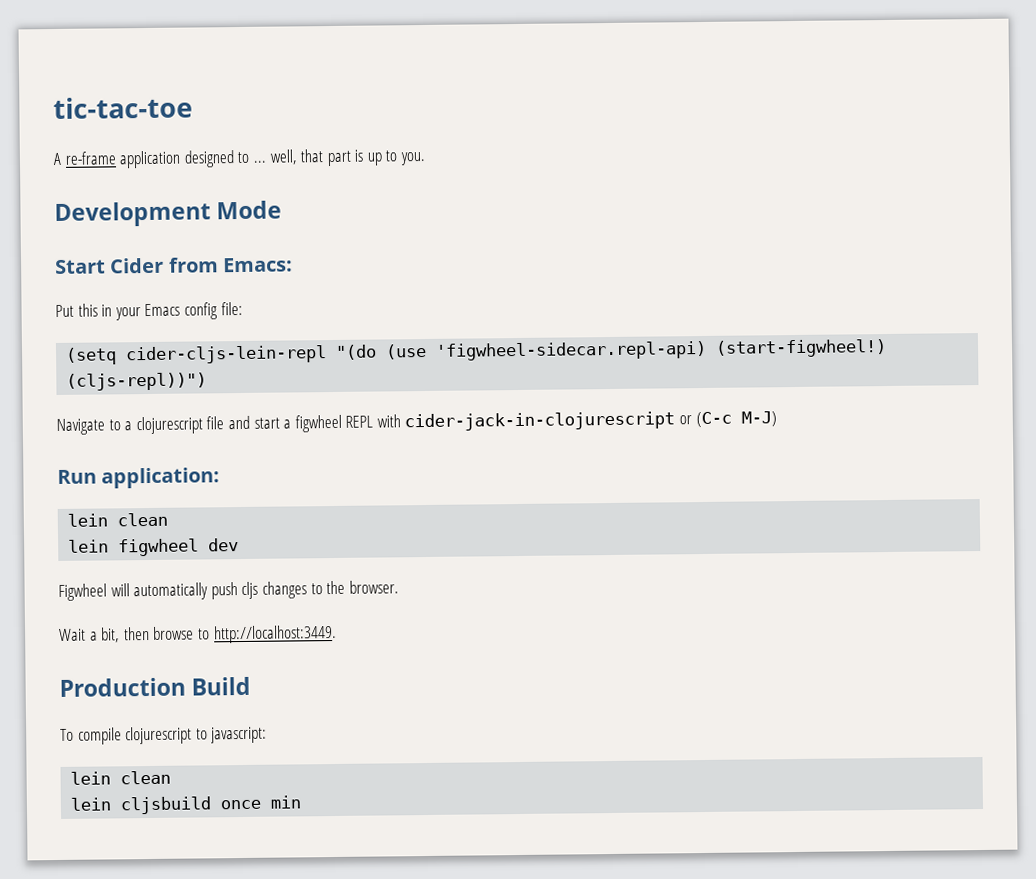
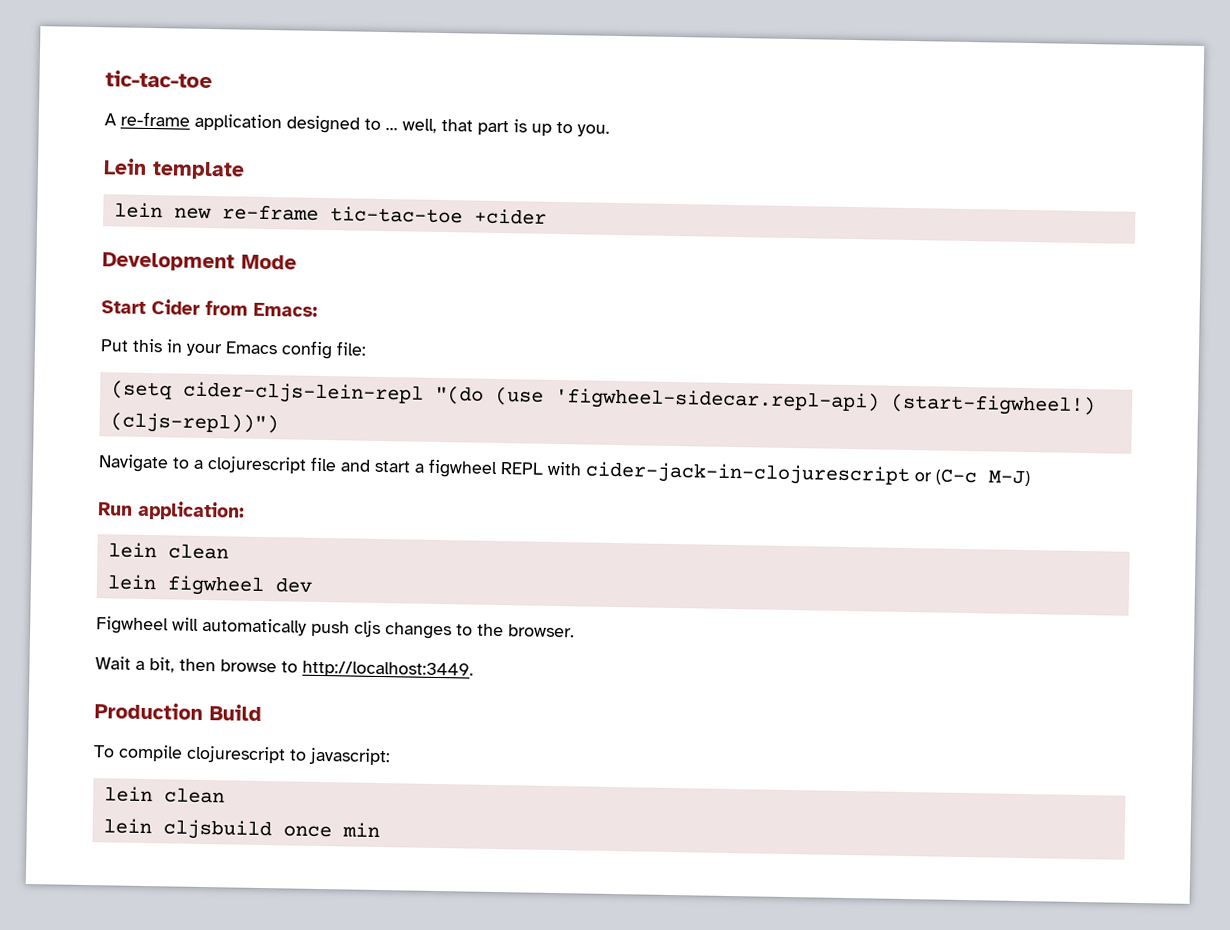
+ Lein template
+ lein new re-frame tic-tac-toe +cider

